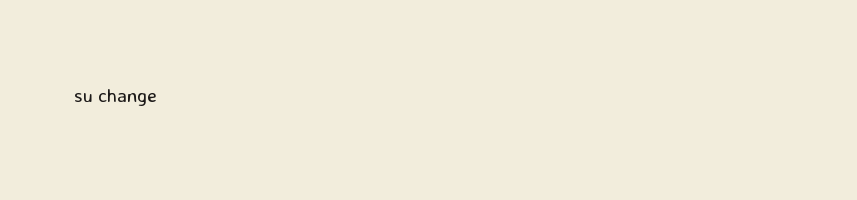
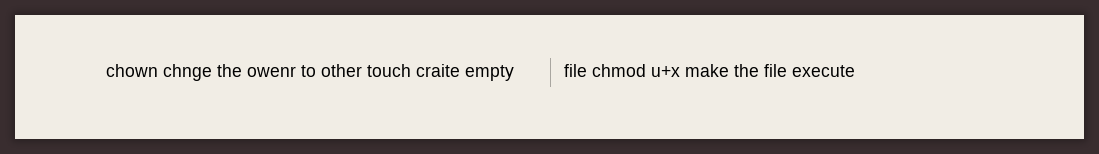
- su change
+ chown chnge the owenr to other touch craite empty file chmod u+x make the file execute

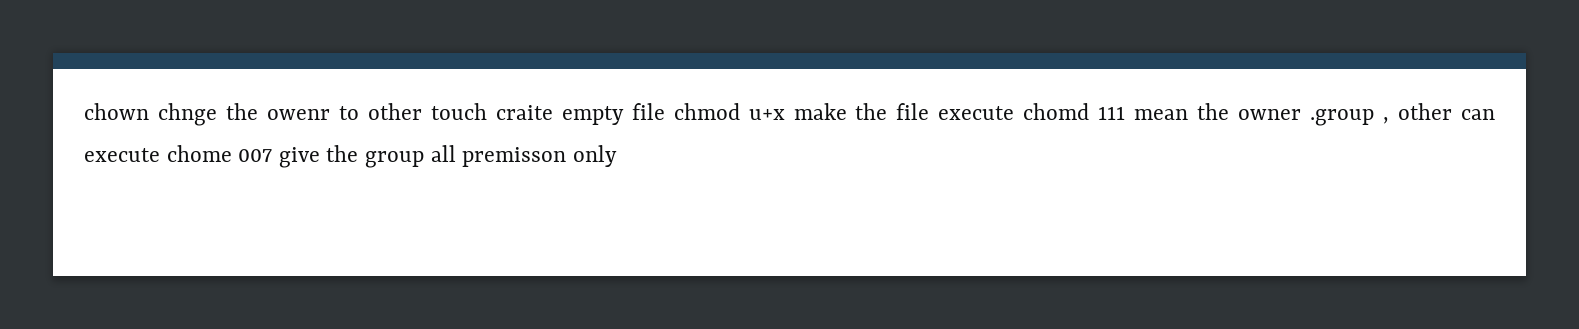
- chown chnge the owenr to other touch craite empty file chmod u+x make the file execute
+ chown chnge the owenr to other touch craite empty file chmod u+x make the file execute chomd 111 mean the owner .group , other can execute chome 007 give the group all premisson only

